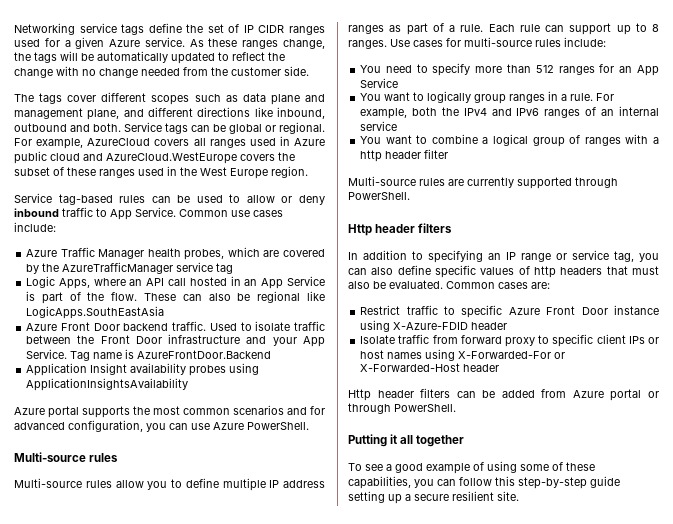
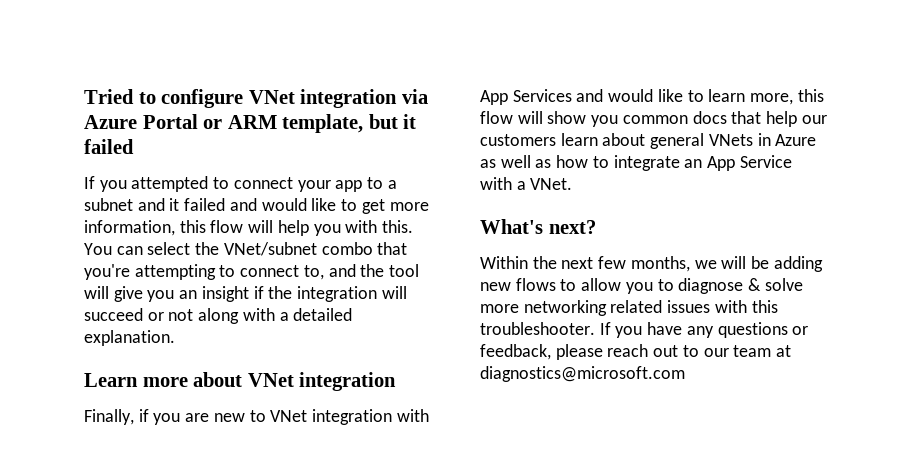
- Networking service tags define the set of IP CIDR ranges used for a given Azure service. As these ranges change, the tags will be automatically updated to reflect the change with no change needed from the customer side.
- The tags cover different scopes such as data plane and management plane, and different directions like inbound, outbound and both. Service tags can be global or regional. For example, AzureCloud covers all ranges used in Azure public cloud and AzureCloud.WestEurope covers the subset of these ranges used in the West Europe region.
- Service tag-based rules can be used to allow or deny inbound traffic to App Service. Common use cases include:
- Azure Traffic Manager health probes, which are covered by the AzureTrafficManager service tag
- Logic Apps, where an API call hosted in an App Service is part of the flow. These can also be regional like LogicApps.SouthEastAsia
- Azure Front Door backend traffic. Used to isolate traffic between the Front Door infrastructure and your App Service. Tag name is AzureFrontDoor.Backend
- Application Insight availability probes using ApplicationInsightsAvailability
- Azure portal supports the most common scenarios and for advanced configuration, you can use Azure PowerShell.
- Multi-source rules
- Multi-source rules allow you to define multiple IP address ranges as part of a rule. Each rule can support up to 8 ranges. Use cases for multi-source rules include:
- You need to specify more than 512 ranges for an App Service
- You want to logically group ranges in a rule. For example, both the IPv4 and IPv6 ranges of an internal service
- You want to combine a logical group of ranges with a http header filter
- Multi-source rules are currently supported through PowerShell.
- Http header filters
- In addition to specifying an IP range or service tag, you can also define specific values of http headers that must also be evaluated. Common cases are:
- Restrict traffic to specific Azure Front Door instance using X-Azure-FDID header
- Isolate traffic from forward proxy to specific client IPs or host names using X-Forwarded-For or X-Forwarded-Host header
- Http header filters can be added from Azure portal or through PowerShell.
- Putting it all together
- To see a good example of using some of these capabilities, you can follow this step-by-step guide setting up a secure resilient site.
+ Tried to configure VNet integration via Azure Portal or ARM template, but it failed
+ If you attempted to connect your app to a subnet and it failed and would like to get more information, this flow will help you with this. You can select the VNet/subnet combo that you're attempting to connect to, and the tool will give you an insight if the integration will succeed or not along with a detailed explanation.
+ Learn more about VNet integration
+ Finally, if you are new to VNet integration with App Services and would like to learn more, this flow will show you common docs that help our customers learn about general VNets in Azure as well as how to integrate an App Service with a VNet.
+ What's next?
+ Within the next few months, we will be adding new flows to allow you to diagnose & solve more networking related issues with this troubleshooter. If you have any questions or feedback, please reach out to our team at diagnostics@microsoft.com

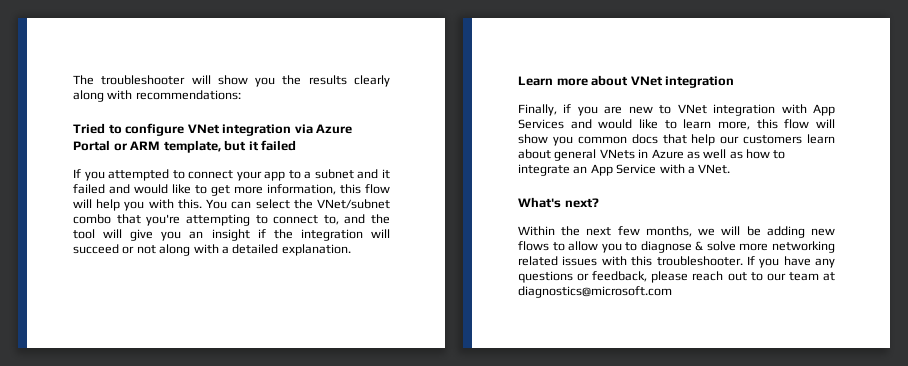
+ The troubleshooter will show you the results clearly along with recommendations:

